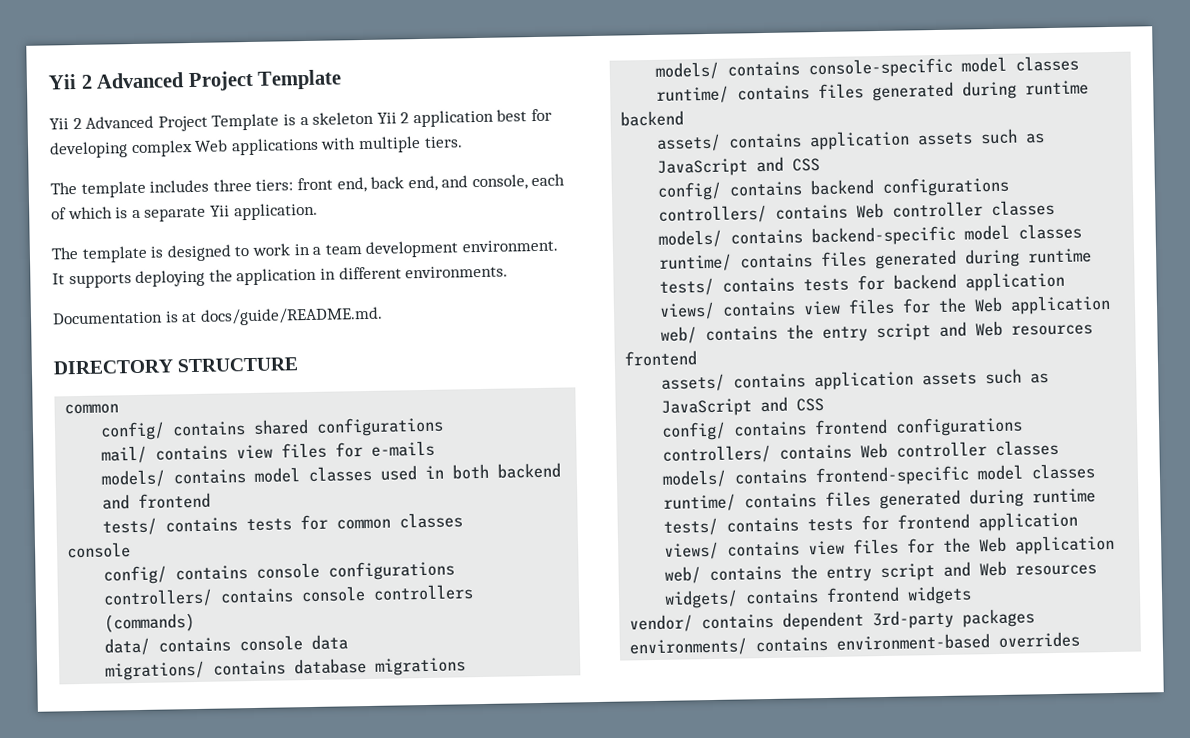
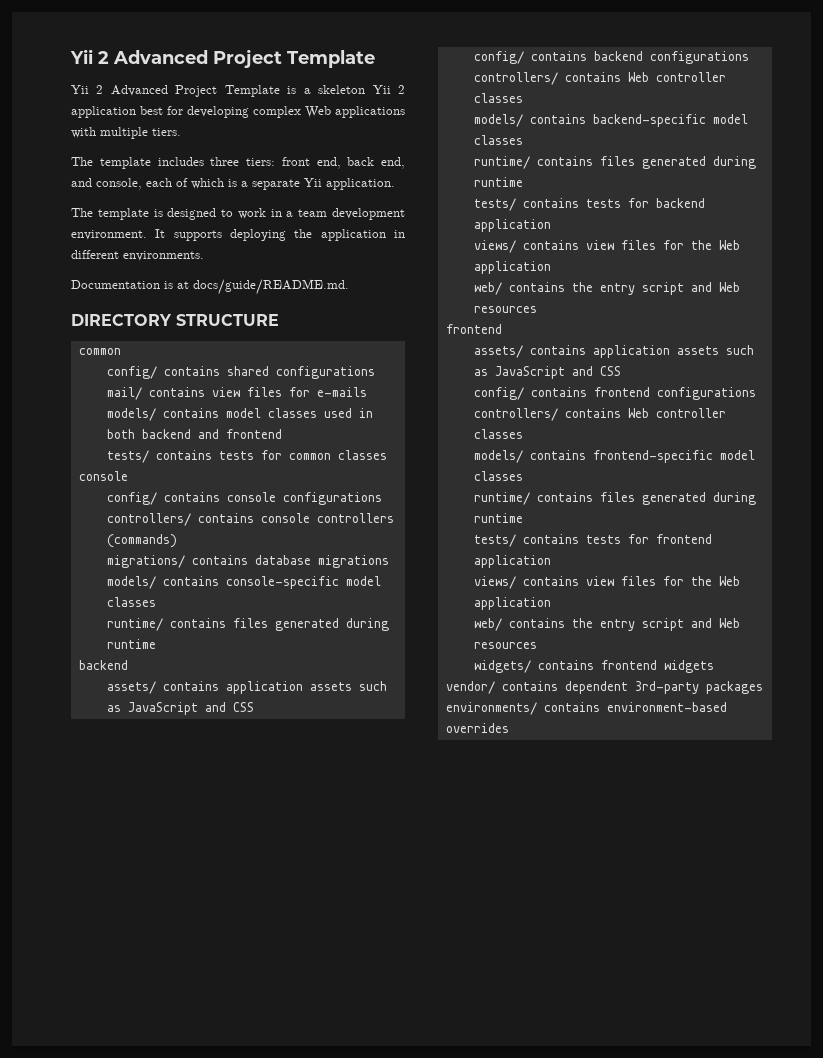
- data/ contains console data

